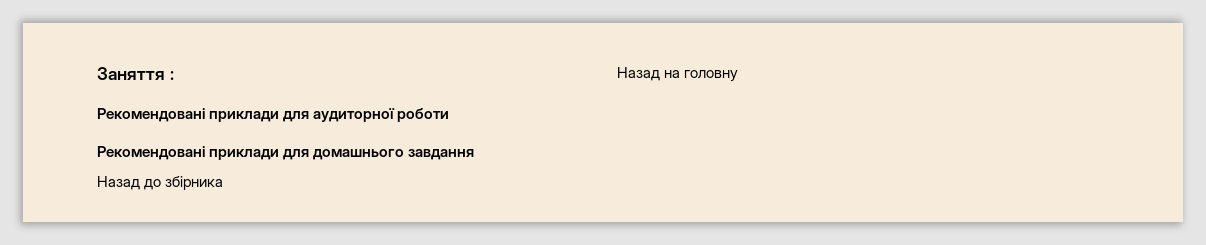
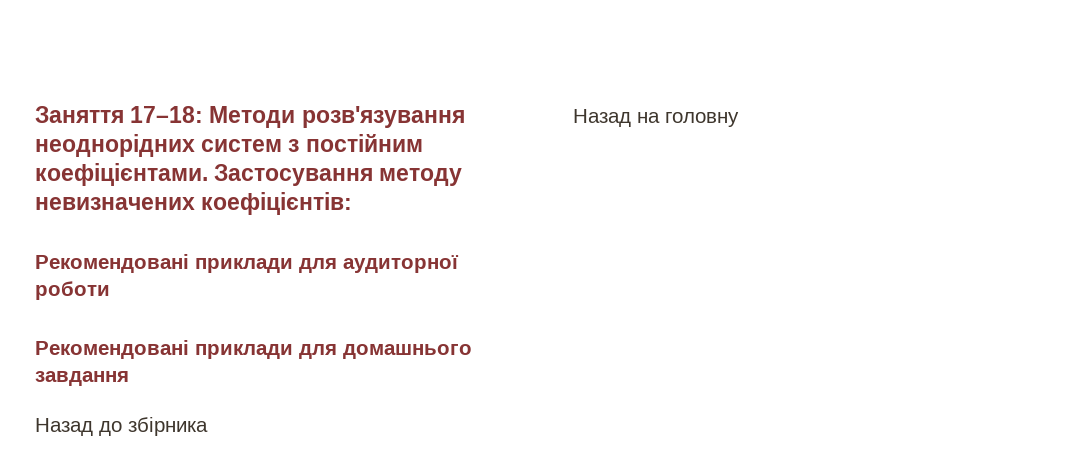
- Заняття :
+ Заняття 17–18: Методи розв'язування неоднорідних систем з постійним коефіцієнтами. Застосування методу невизначених коефіцієнтів:

